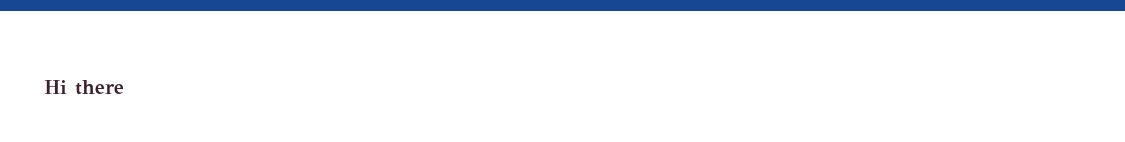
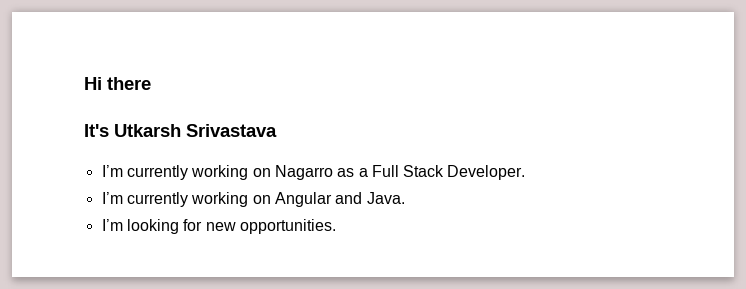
+ It's Utkarsh Srivastava
+ I’m currently working on Nagarro as a Full Stack Developer.
+ I’m currently working on Angular and Java.
+ I’m looking for new opportunities.

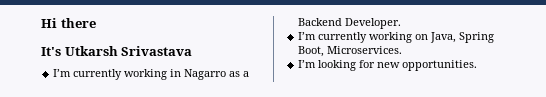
- I’m currently working on Nagarro as a Full Stack Developer.
+ I’m currently working in Nagarro as a Backend Developer.
- I’m currently working on Angular and Java.
+ I’m currently working on Java, Spring Boot, Microservices.

